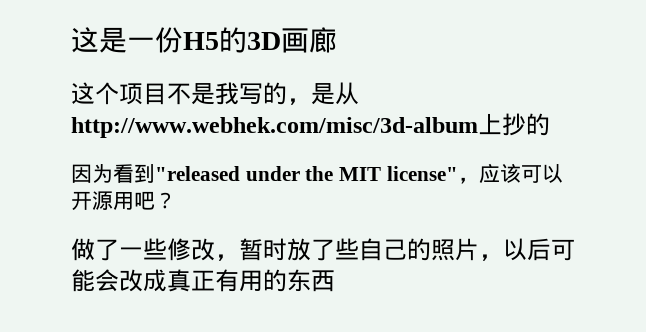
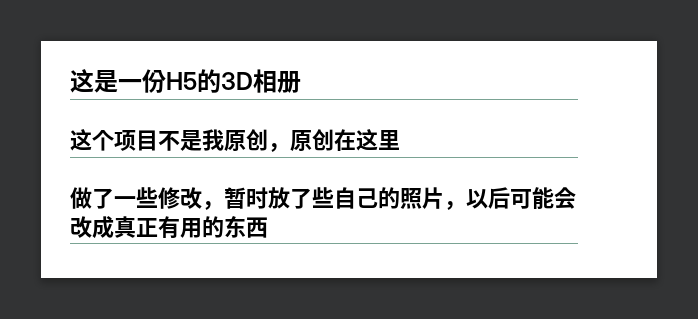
- 这是一份H5的3D画廊
+ 这是一份H5的3D相册
- 这个项目不是我写的，是从http://www.webhek.com/misc/3d-album上抄的
- 因为看到"released under the MIT license"，应该可以开源用吧？
+ 这个项目不是我原创，原创在这里

